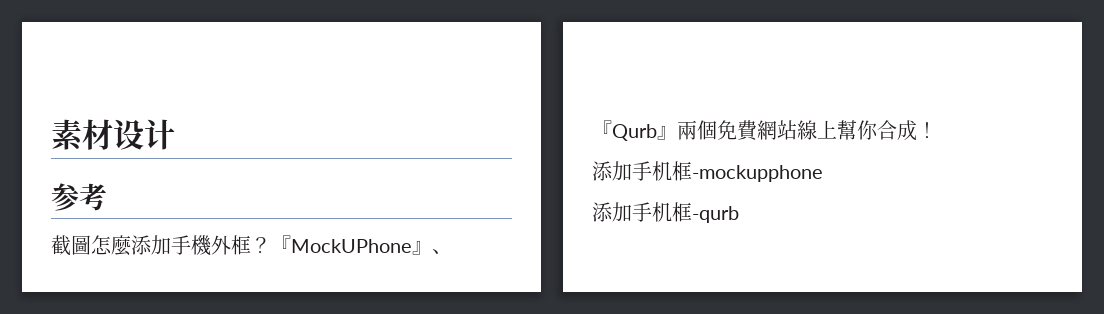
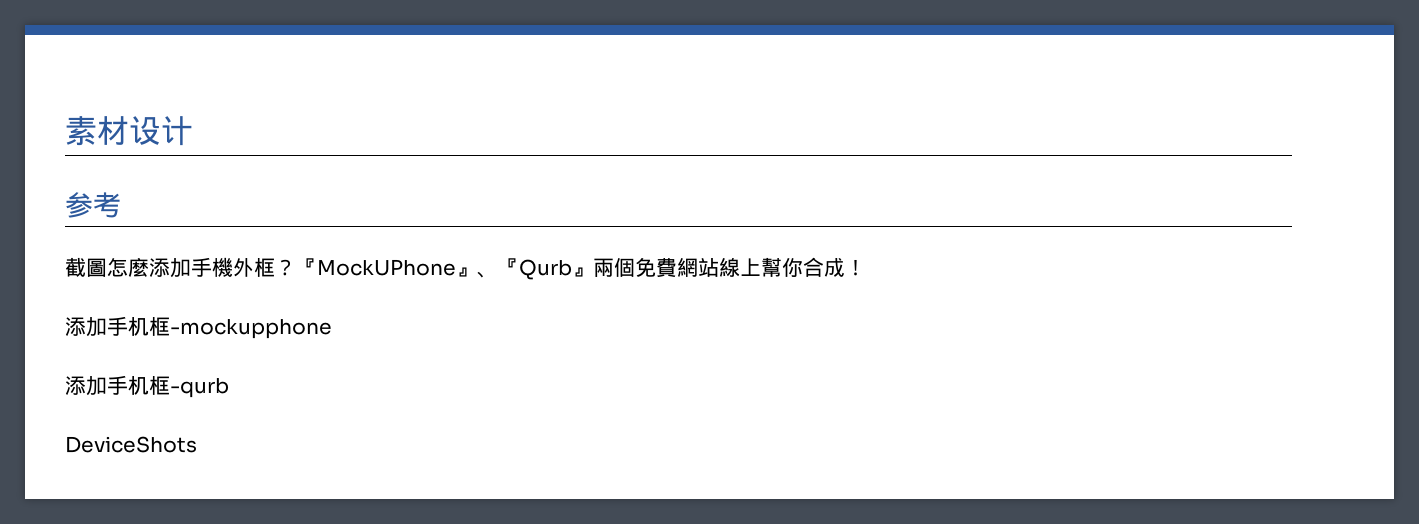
+ DeviceShots

